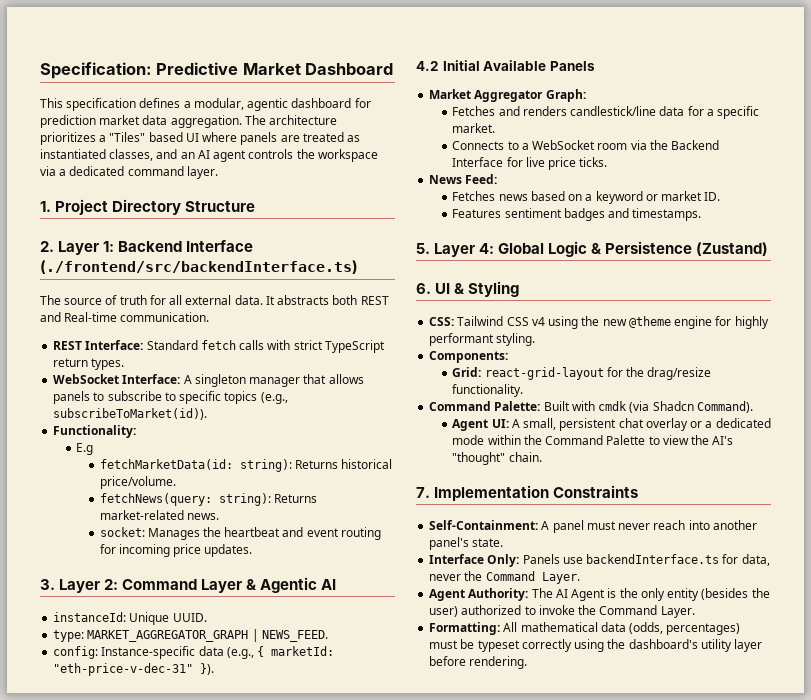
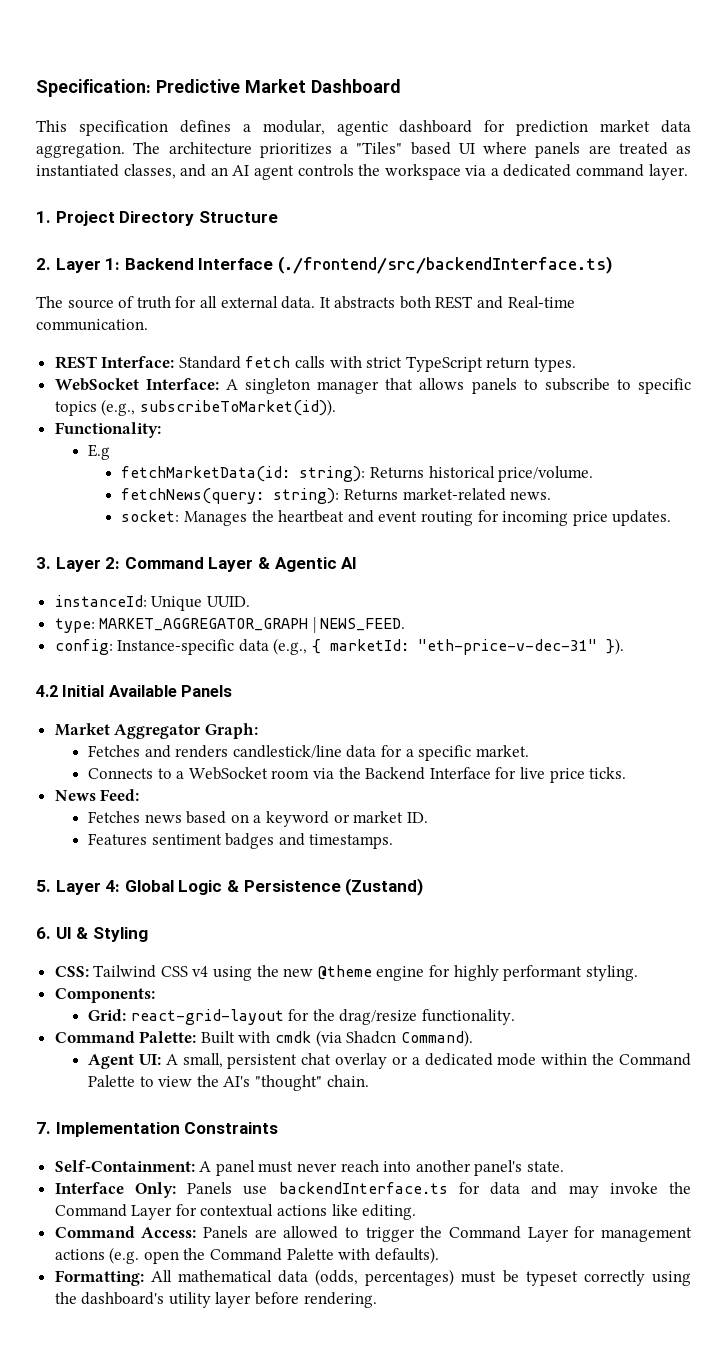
- Interface Only: Panels use backendInterface.ts for data, never the Command Layer.
- Agent Authority: The AI Agent is the only entity (besides the user) authorized to invoke the Command Layer.
+ Interface Only: Panels use backendInterface.ts for data and may invoke the Command Layer for contextual actions like editing.
+ Command Access: Panels are allowed to trigger the Command Layer for management actions (e.g. open the Command Palette with defaults).

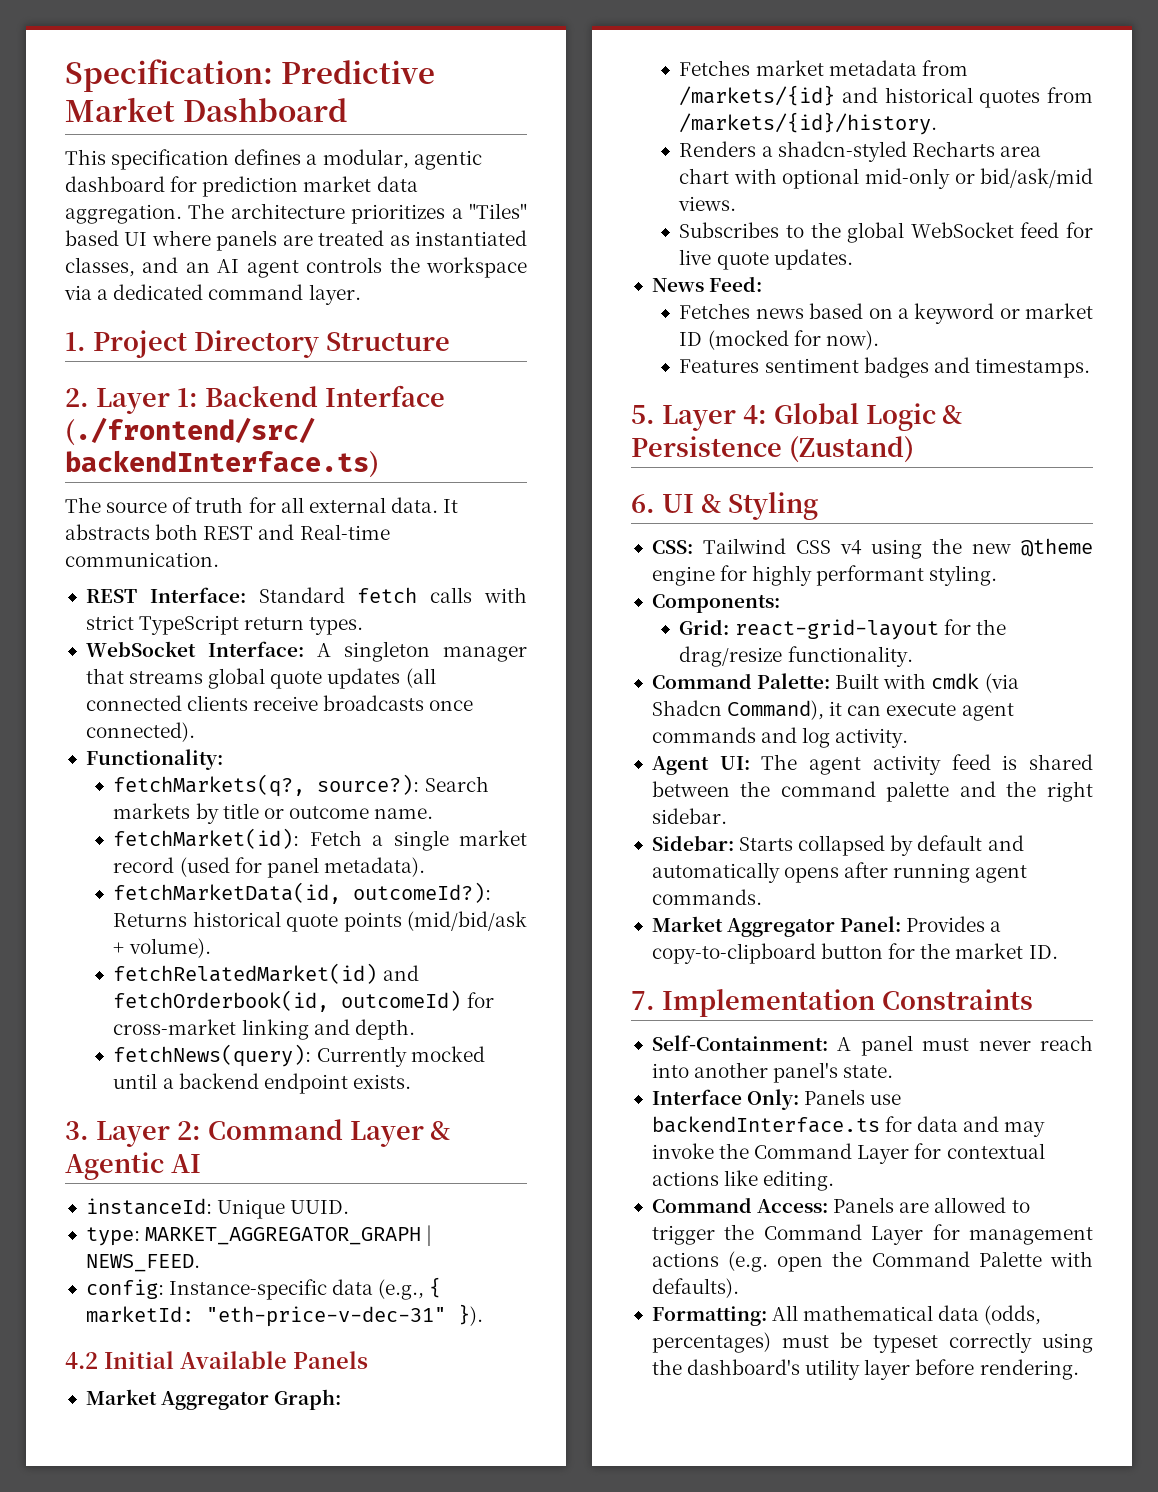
- WebSocket Interface: A singleton manager that allows panels to subscribe to specific topics (e.g., subscribeToMarket(id)).
+ WebSocket Interface: A singleton manager that streams global quote updates (all connected clients receive broadcasts once connected).
  Functionality:
- E.g
- fetchMarketData(id: string): Returns historical price/volume.
- fetchNews(query: string): Returns market-related news.
- socket: Manages the heartbeat and event routing for incoming price updates.
+ fetchMarkets(q?, source?): Search markets by title or outcome name.
+ fetchMarket(id): Fetch a single market record (used for panel metadata).
+ fetchMarketData(id, outcomeId?): Returns historical quote points (mid/bid/ask + volume).
+ fetchRelatedMarket(id) and fetchOrderbook(id, outcomeId) for cross-market linking and depth.
+ fetchNews(query): Currently mocked until a backend endpoint exists.
- Fetches and renders candlestick/line data for a specific market.
- Connects to a WebSocket room via the Backend Interface for live price ticks.
+ Fetches market metadata from /markets/{id} and historical quotes from /markets/{id}/history.
+ Renders a shadcn-styled Recharts area chart with optional mid-only or bid/ask/mid views.
+ Subscribes to the global WebSocket feed for live quote updates.
- Fetches news based on a keyword or market ID.
+ Fetches news based on a keyword or market ID (mocked for now).
- Command Palette: Built with cmdk (via Shadcn Command).
- Agent UI: A small, persistent chat overlay or a dedicated mode within the Command Palette to view the AI's "thought" chain.
+ Command Palette: Built with cmdk (via Shadcn Command), it can execute agent commands and log activity.
+ Agent UI: The agent activity feed is shared between the command palette and the right sidebar.
+ Sidebar: Starts collapsed by default and automatically opens after running agent commands.
+ Market Aggregator Panel: Provides a copy-to-clipboard button for the market ID.

